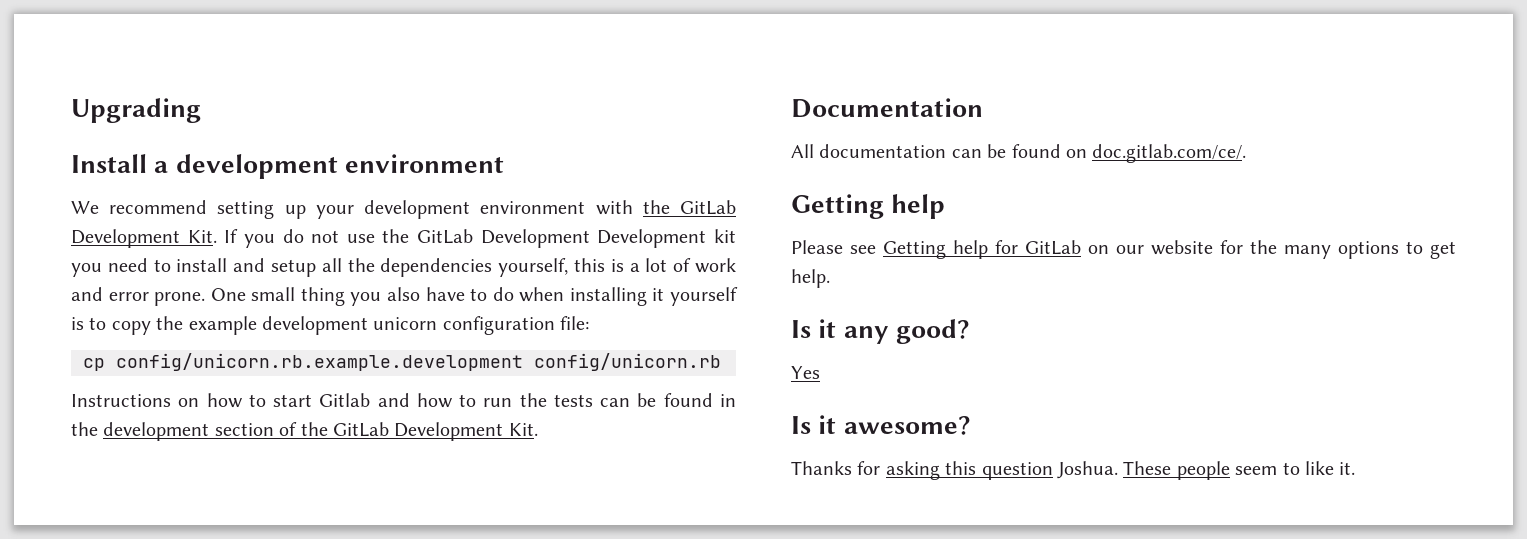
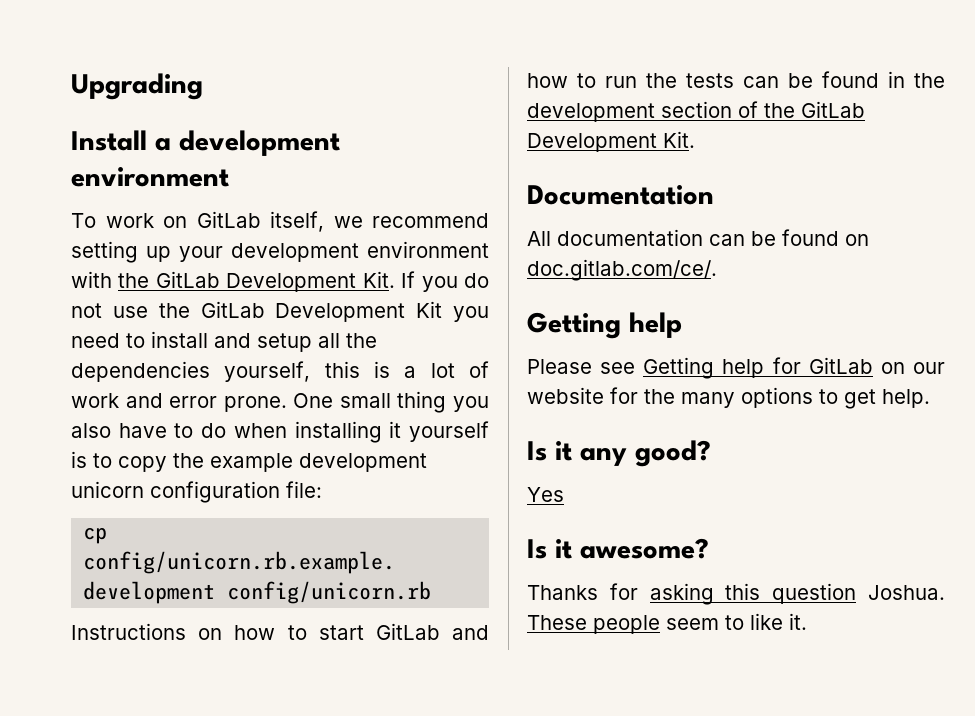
- We recommend setting up your development environment with the GitLab Development Kit. If you do not use the GitLab Development Development kit you need to install and setup all the dependencies yourself, this is a lot of work and error prone.
+ To work on GitLab itself, we recommend setting up your development environment with the GitLab Development Kit. If you do not use the GitLab Development Kit you need to install and setup all the dependencies yourself, this is a lot of work and error prone.
- Instructions on how to start Gitlab and how to run the tests can be found in the development section of the GitLab Development Kit.
+ Instructions on how to start GitLab and how to run the tests can be found in the development section of the GitLab Development Kit.

